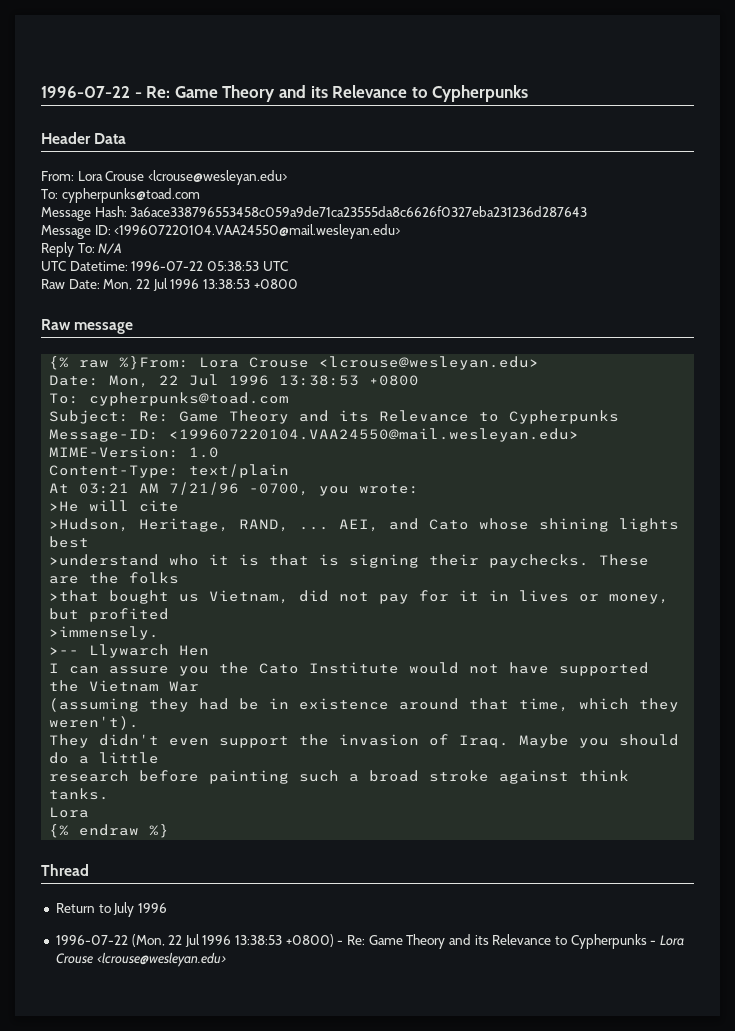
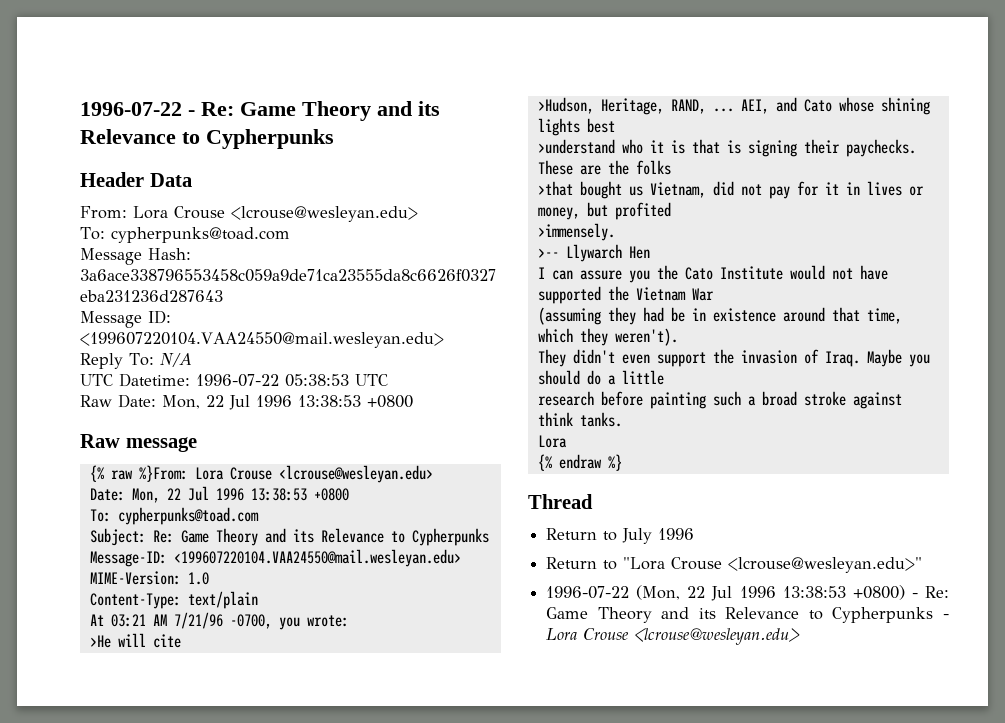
+ Return to "Lora Crouse <lcrouse@wesleyan.edu>"

